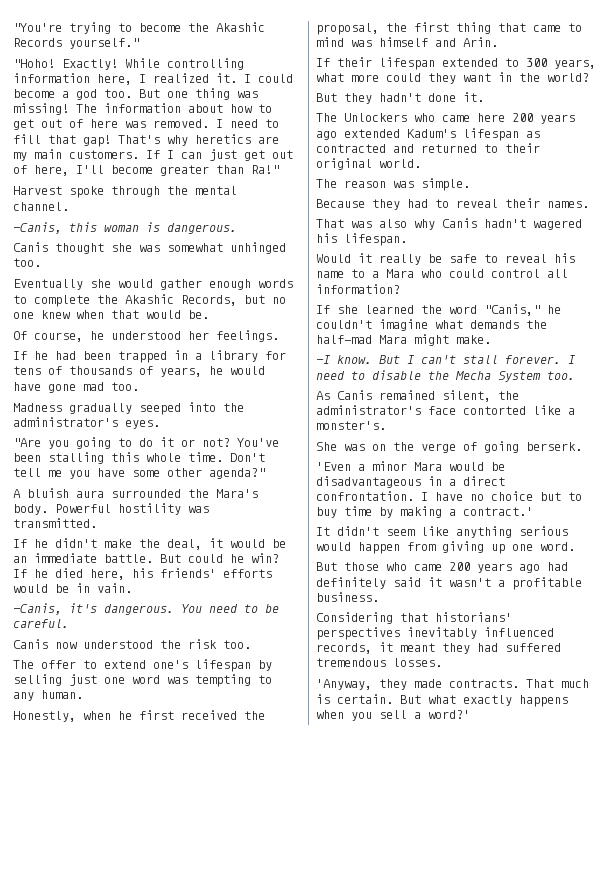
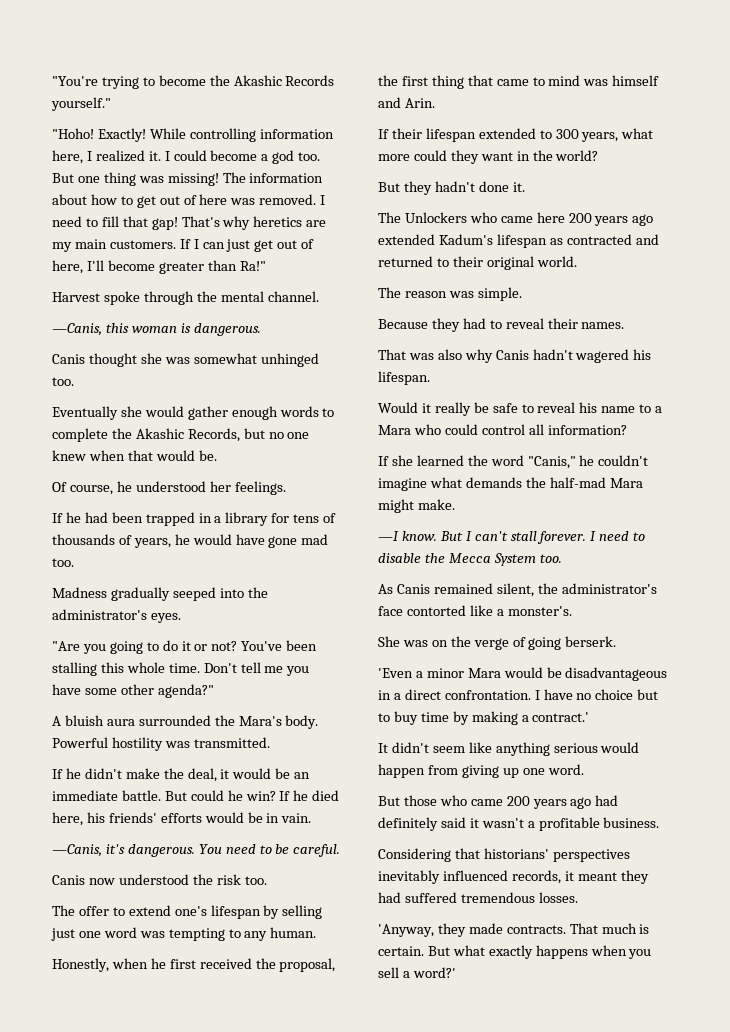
- I need to disable the Mecha System too.
+ I need to disable the Mecca System too.

